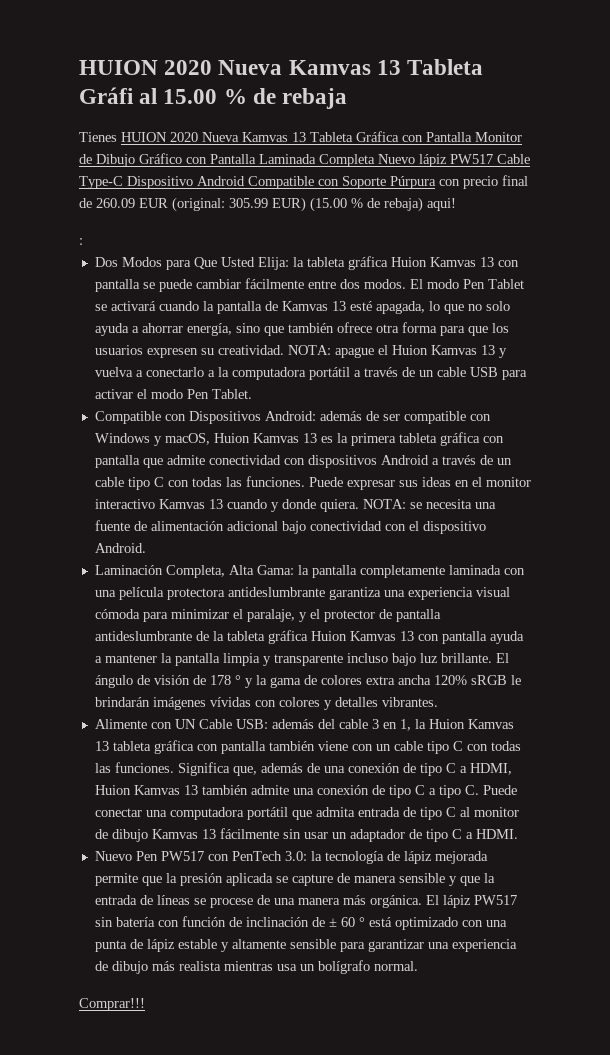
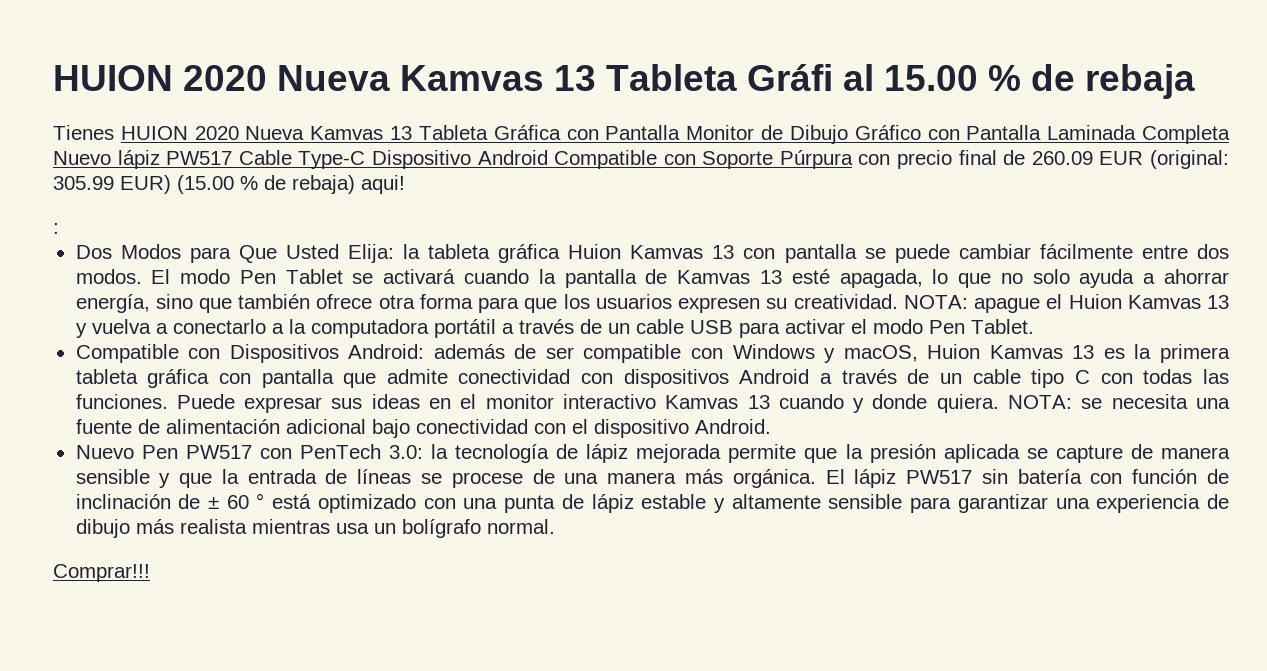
- Laminación Completa, Alta Gama: la pantalla completamente laminada con una película protectora antideslumbrante garantiza una experiencia visual cómoda para minimizar el paralaje, y el protector de pantalla antideslumbrante de la tableta gráfica Huion Kamvas 13 con pantalla ayuda a mantener la pantalla limpia y transparente incluso bajo luz brillante. El ángulo de visión de 178 ° y la gama de colores extra ancha 120% sRGB le brindarán imágenes vívidas con colores y detalles vibrantes.
- Alimente con UN Cable USB: además del cable 3 en 1, la Huion Kamvas 13 tableta gráfica con pantalla también viene con un cable tipo C con todas las funciones. Significa que, además de una conexión de tipo C a HDMI, Huion Kamvas 13 también admite una conexión de tipo C a tipo C. Puede conectar una computadora portátil que admita entrada de tipo C al monitor de dibujo Kamvas 13 fácilmente sin usar un adaptador de tipo C a HDMI.

